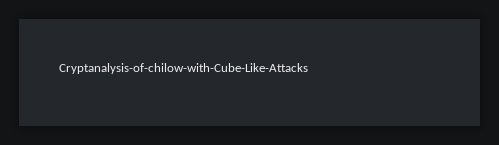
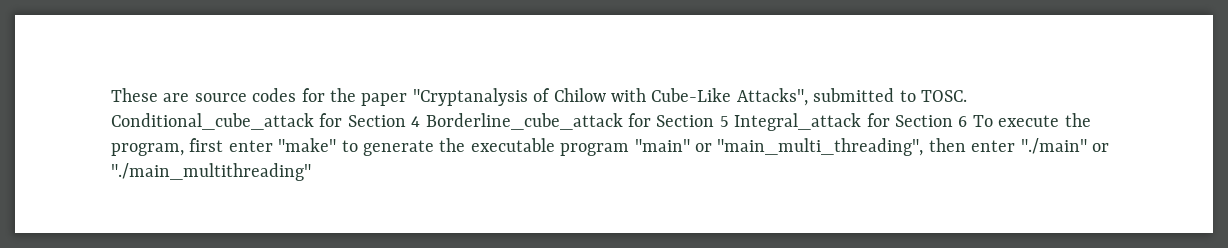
- Cryptanalysis-of-chilow-with-Cube-Like-Attacks
+ These are source codes for the paper "Cryptanalysis of Chilow with Cube-Like Attacks", submitted to TOSC. Conditional_cube_attack for Section 4 Borderline_cube_attack for Section 5 Integral_attack for Section 6 To execute the program, first enter "make" to generate the executable program "main" or "main_multi_threading", then enter "./main" or "./main_multithreading"

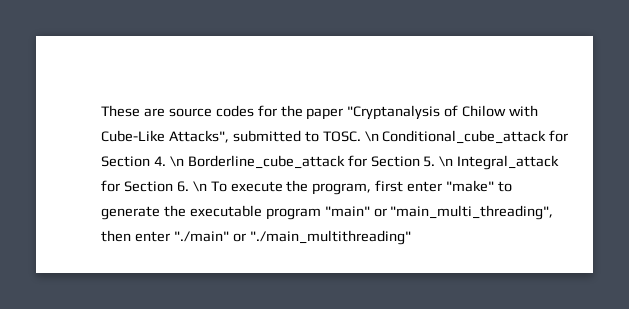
- Conditional_cube_attack for Section 4 Borderline_cube_attack for Section 5 Integral_attack for Section 6 To execute the program, first enter "make" to generate the executable program "main" or "main_multi_threading", then enter "./main" or "./main_multithreading"
+ \n Conditional_cube_attack for Section 4. \n Borderline_cube_attack for Section 5. \n Integral_attack for Section 6. \n To execute the program, first enter "make" to generate the executable program "main" or "main_multi_threading", then enter "./main" or "./main_multithreading"

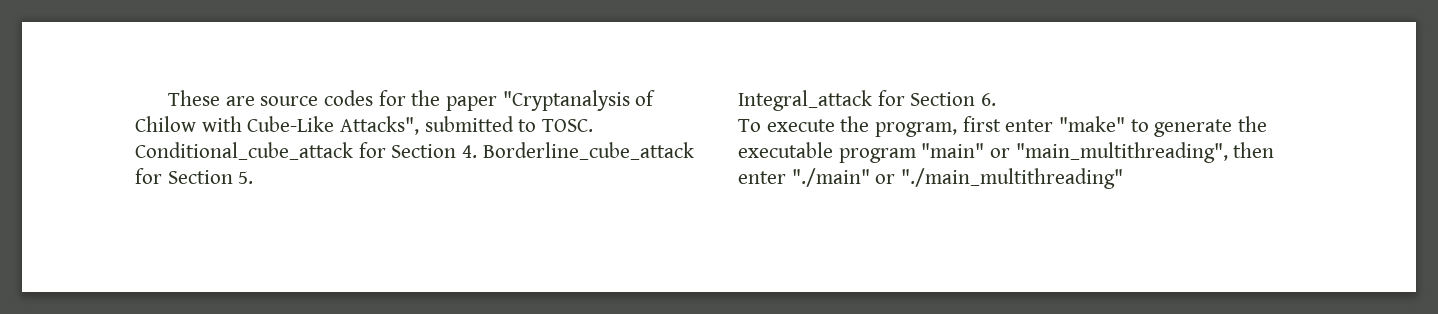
- \n Conditional_cube_attack for Section 4. \n Borderline_cube_attack for Section 5. \n Integral_attack for Section 6. \n To execute the program, first enter "make" to generate the executable program "main" or "main_multi_threading", then enter "./main" or "./main_multithreading"
+ Conditional_cube_attack for Section 4. Borderline_cube_attack for Section 5.
+ Integral_attack for Section 6.
+ To execute the program, first enter "make" to generate the executable program "main" or "main_multithreading", then enter "./main" or "./main_multithreading"

